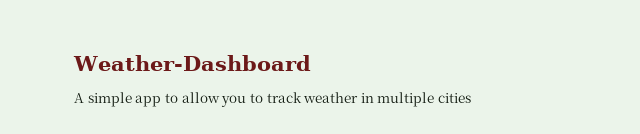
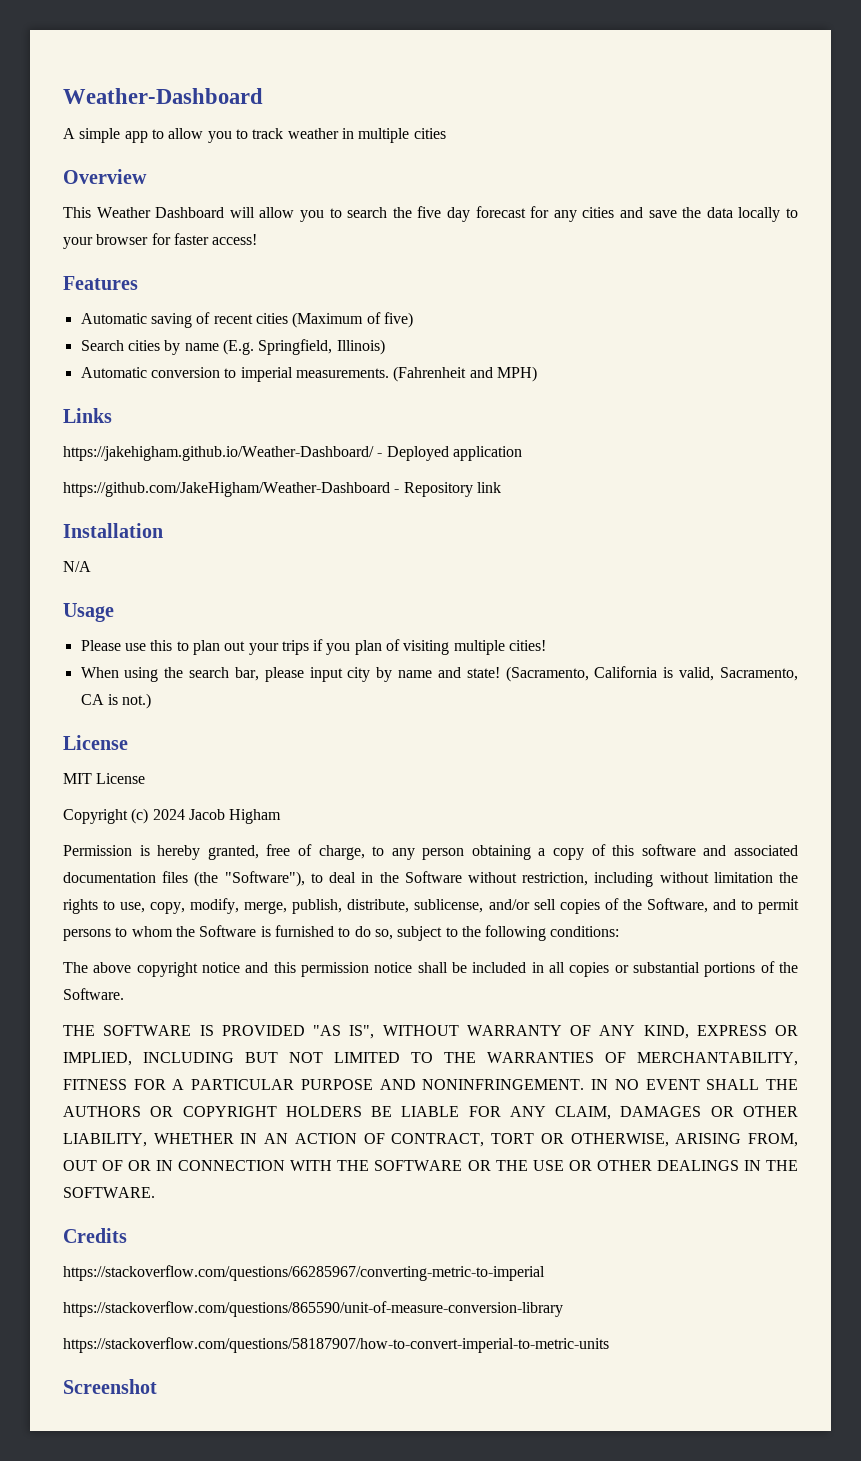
+ Overview
+ This Weather Dashboard will allow you to search the five day forecast for any cities and save the data locally to your browser for faster access!
+ Features
+ Automatic saving of recent cities (Maximum of five)
+ Search cities by name (E.g. Springfield, Illinois)
+ Automatic conversion to imperial measurements. (Fahrenheit and MPH)
+ Links
+ https://jakehigham.github.io/Weather-Dashboard/ - Deployed application
+ https://github.com/JakeHigham/Weather-Dashboard - Repository link
+ Installation
+ N/A
+ Usage
+ Please use this to plan out your trips if you plan of visiting multiple cities!
+ When using the search bar, please input city by name and state! (Sacramento, California is valid, Sacramento, CA is not.)
+ License
+ MIT License
+ Copyright (c) 2024 Jacob Higham
+ Permission is hereby granted, free of charge, to any person obtaining a copy of this software and associated documentation files (the "Software"), to deal in the Software without restriction, including without limitation the rights to use, copy, modify, merge, publish, distribute, sublicense, and/or sell copies of the Software, and to permit persons to whom the Software is furnished to do so, subject to the following conditions:
+ The above copyright notice and this permission notice shall be included in all copies or substantial portions of the Software.
+ THE SOFTWARE IS PROVIDED "AS IS", WITHOUT WARRANTY OF ANY KIND, EXPRESS OR IMPLIED, INCLUDING BUT NOT LIMITED TO THE WARRANTIES OF MERCHANTABILITY, FITNESS FOR A PARTICULAR PURPOSE AND NONINFRINGEMENT. IN NO EVENT SHALL THE AUTHORS OR COPYRIGHT HOLDERS BE LIABLE FOR ANY CLAIM, DAMAGES OR OTHER LIABILITY, WHETHER IN AN ACTION OF CONTRACT, TORT OR OTHERWISE, ARISING FROM, OUT OF OR IN CONNECTION WITH THE SOFTWARE OR THE USE OR OTHER DEALINGS IN THE SOFTWARE.
+ Credits
+ https://stackoverflow.com/questions/66285967/converting-metric-to-imperial
+ https://stackoverflow.com/questions/865590/unit-of-measure-conversion-library
+ https://stackoverflow.com/questions/58187907/how-to-convert-imperial-to-metric-units
+ Screenshot

